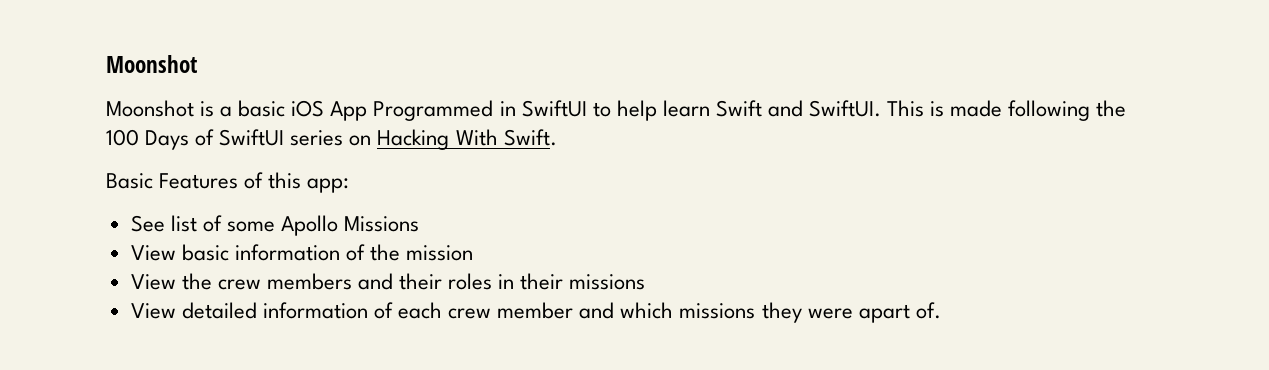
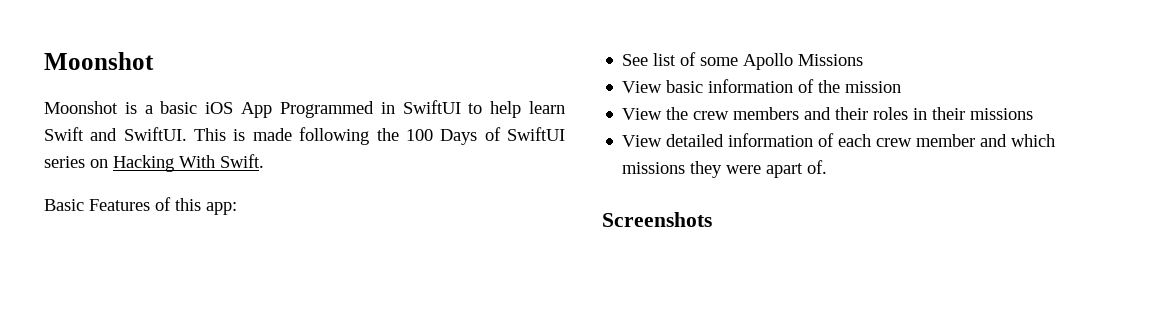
+ Screenshots

